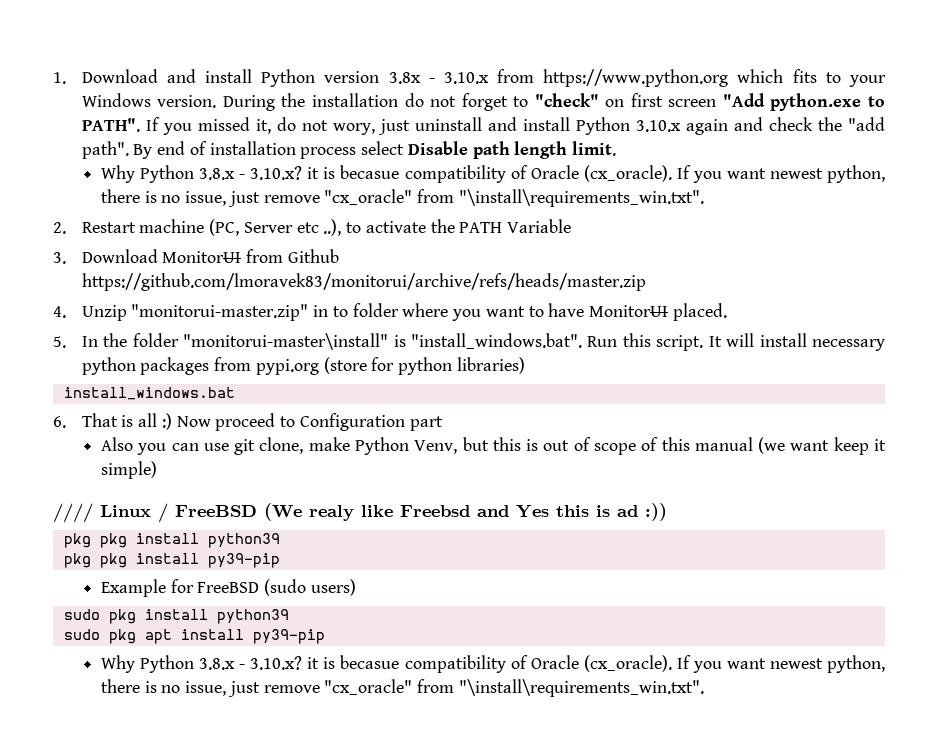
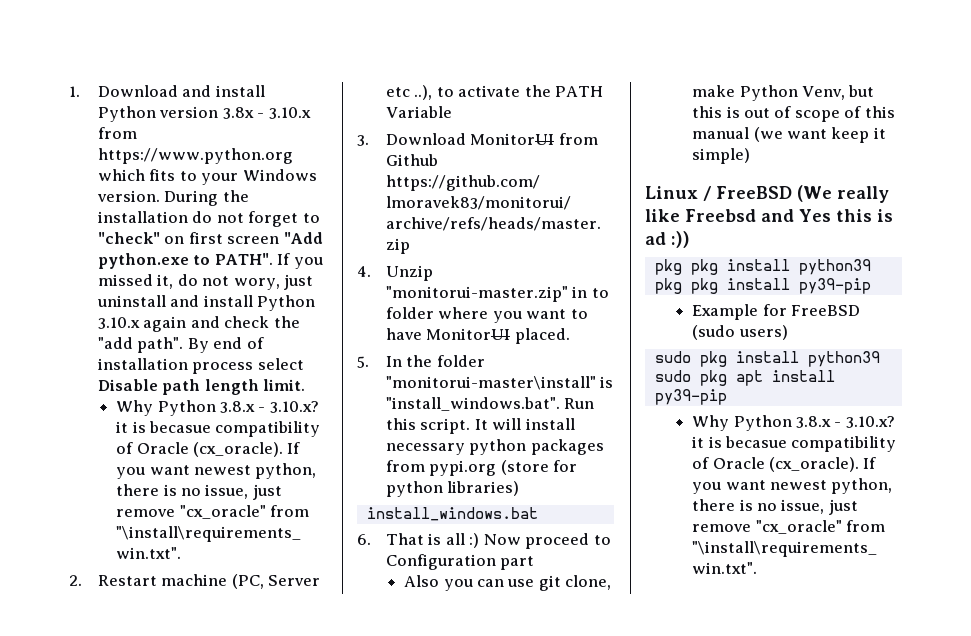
- //// Linux / FreeBSD (We realy like Freebsd and Yes this is ad :))
+ Linux / FreeBSD (We really like Freebsd and Yes this is ad :))

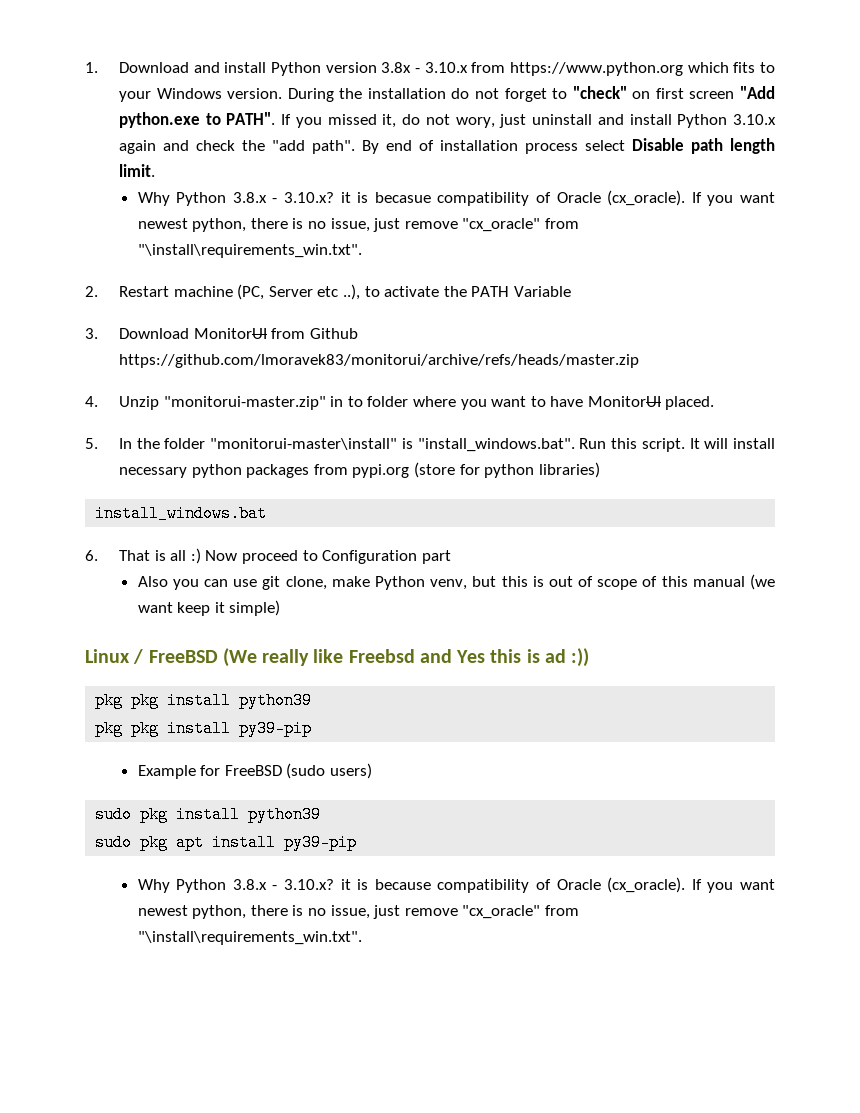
- Also you can use git clone, make Python Venv, but this is out of scope of this manual (we want keep it simple)
+ Also you can use git clone, make Python venv, but this is out of scope of this manual (we want keep it simple)
  sudo pkg apt install py39-pip
- Why Python 3.8.x - 3.10.x? it is becasue compatibility of Oracle (cx_oracle).
+ Why Python 3.8.x - 3.10.x? it is because compatibility of Oracle (cx_oracle).

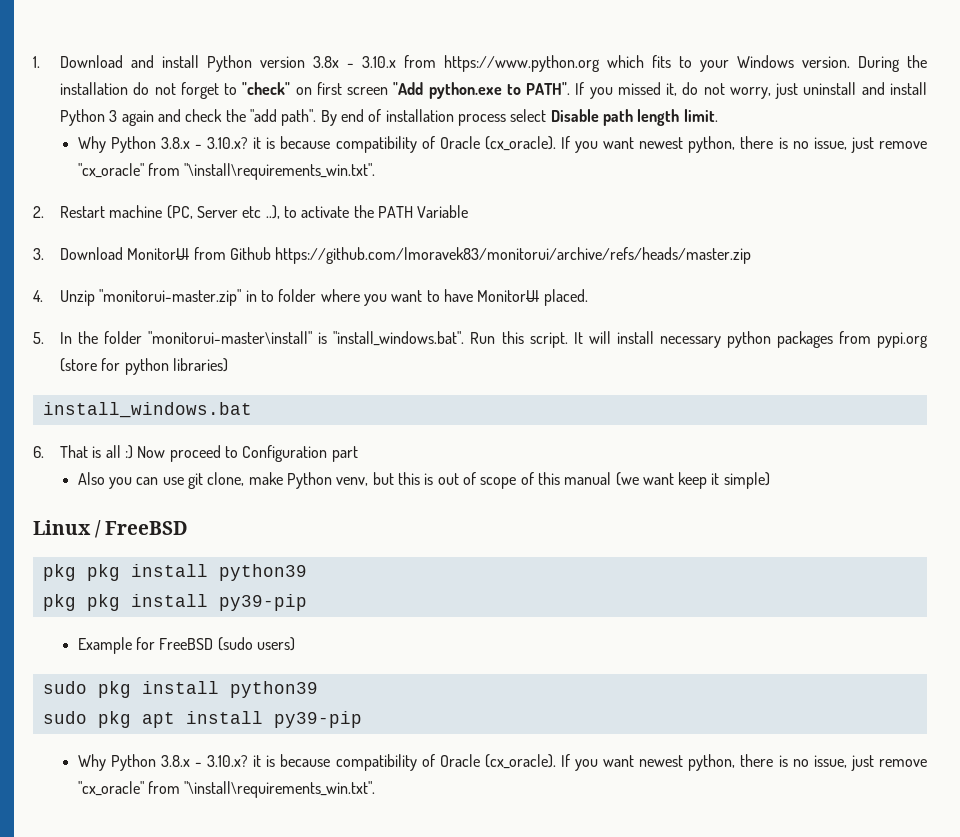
- If you missed it, do not wory, just uninstall and install Python 3.10.x again and check the "add path".
+ If you missed it, do not worry, just uninstall and install Python 3 again and check the "add path".
  By end of installation process select Disable path length limit.
- Why Python 3.8.x - 3.10.x? it is becasue compatibility of Oracle (cx_oracle).
+ Why Python 3.8.x - 3.10.x? it is because compatibility of Oracle (cx_oracle).
- Linux / FreeBSD (We really like Freebsd and Yes this is ad :))
+ Linux / FreeBSD

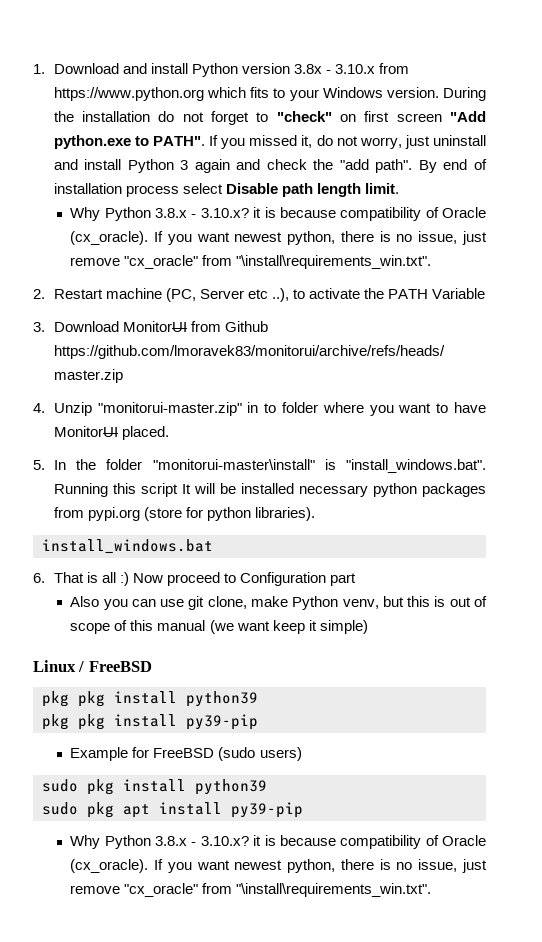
- 5. In the folder "monitorui-master\install" is "install_windows.bat". Run this script. It will install necessary python packages from pypi.org (store for python libraries)
+ 5. In the folder "monitorui-master\install" is "install_windows.bat". Running this script It will be installed necessary python packages from pypi.org (store for python libraries).

